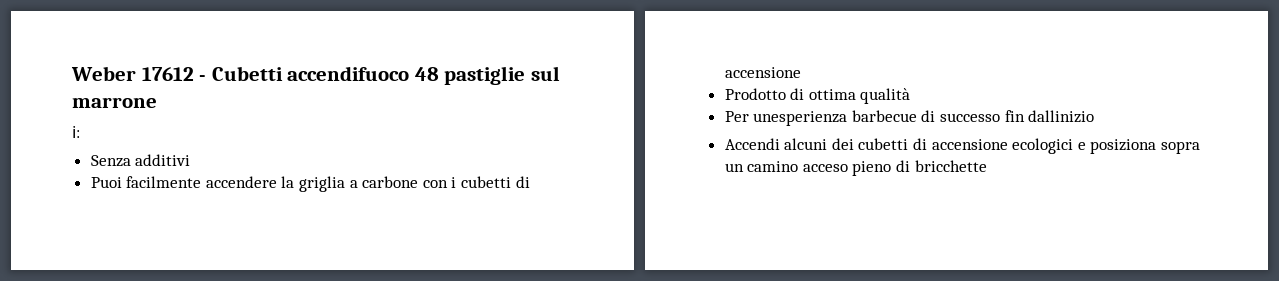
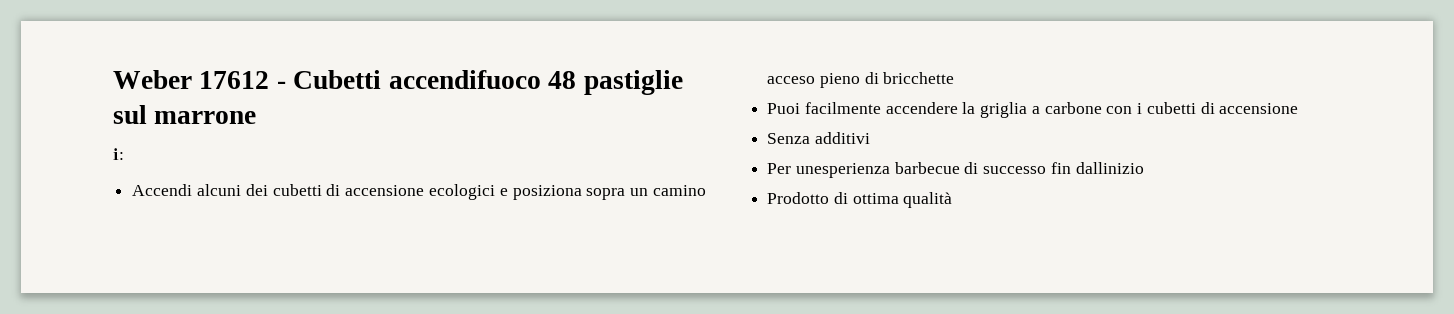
- Senza additivi
- Puoi facilmente accendere la griglia a carbone con i cubetti di accensione
- Prodotto di ottima qualità
- Per unesperienza barbecue di successo fin dallinizio
+ Puoi facilmente accendere la griglia a carbone con i cubetti di accensione
+ Senza additivi
+ Per unesperienza barbecue di successo fin dallinizio
+ Prodotto di ottima qualità

